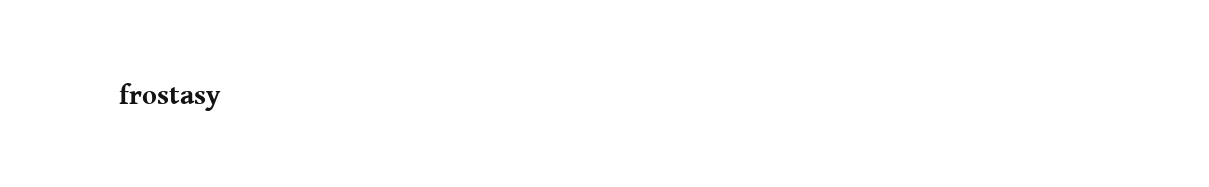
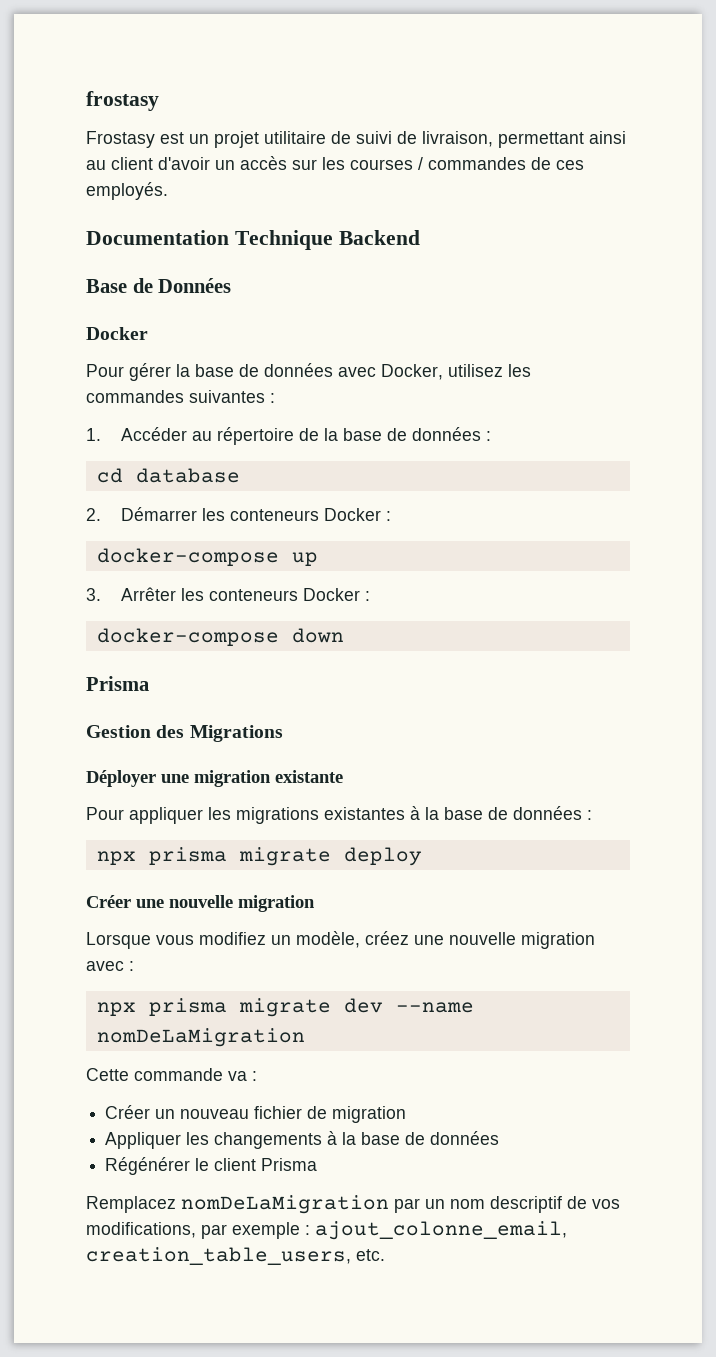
+ Frostasy est un projet utilitaire de suivi de livraison, permettant ainsi au client d'avoir un accès sur les courses / commandes de ces employés.
+ Documentation Technique Backend
+ Base de Données
+ Docker
+ Pour gérer la base de données avec Docker, utilisez les commandes suivantes :
+ 1. Accéder au répertoire de la base de données :
+ cd database
+ 2. Démarrer les conteneurs Docker :
+ docker-compose up
+ 3. Arrêter les conteneurs Docker :
+ docker-compose down
+ Prisma
+ Gestion des Migrations
+ Déployer une migration existante
+ Pour appliquer les migrations existantes à la base de données :
+ npx prisma migrate deploy
+ Créer une nouvelle migration
+ Lorsque vous modifiez un modèle, créez une nouvelle migration avec :
+ npx prisma migrate dev --name nomDeLaMigration
+ Cette commande va :
+ Créer un nouveau fichier de migration
+ Appliquer les changements à la base de données
+ Régénérer le client Prisma
+ Remplacez nomDeLaMigration par un nom descriptif de vos modifications, par exemple : ajout_colonne_email, creation_table_users, etc.

